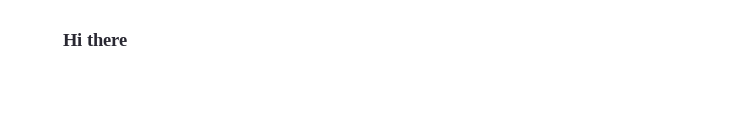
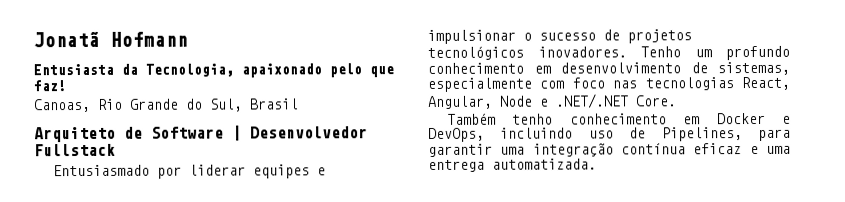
- Hi there
+ Jonatã Hofmann
+ Entusiasta da Tecnologia, apaixonado pelo que faz!
+ Canoas, Rio Grande do Sul, Brasil
+ Arquiteto de Software | Desenvolvedor Fullstack
+ Entusiasmado por liderar equipes e impulsionar o sucesso de projetos tecnológicos inovadores. Tenho um profundo conhecimento em desenvolvimento de sistemas, especialmente com foco nas tecnologias React, Angular, Node e .NET/.NET Core.
+ Também tenho conhecimento em Docker e DevOps, incluindo uso de Pipelines, para garantir uma integração contínua eficaz e uma entrega automatizada.

